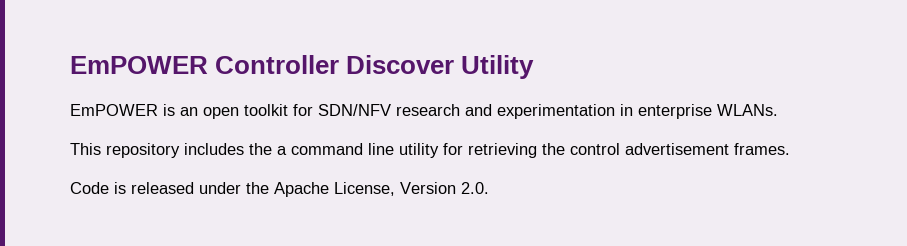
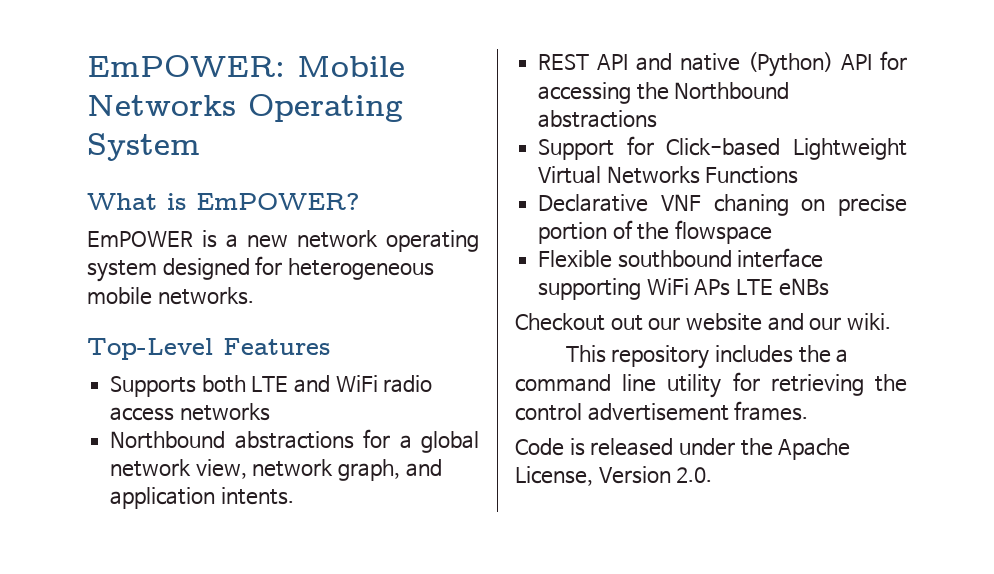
- EmPOWER Controller Discover Utility
- EmPOWER is an open toolkit for SDN/NFV research and experimentation in enterprise WLANs.
+ EmPOWER: Mobile Networks Operating System
+ What is EmPOWER?
+ EmPOWER is a new network operating system designed for heterogeneous mobile networks.
+ Top-Level Features
+ Supports both LTE and WiFi radio access networks
+ Northbound abstractions for a global network view, network graph, and application intents.
+ REST API and native (Python) API for accessing the Northbound abstractions
+ Support for Click-based Lightweight Virtual Networks Functions
+ Declarative VNF chaning on precise portion of the flowspace
+ Flexible southbound interface supporting WiFi APs LTE eNBs
+ Checkout out our website and our wiki.

